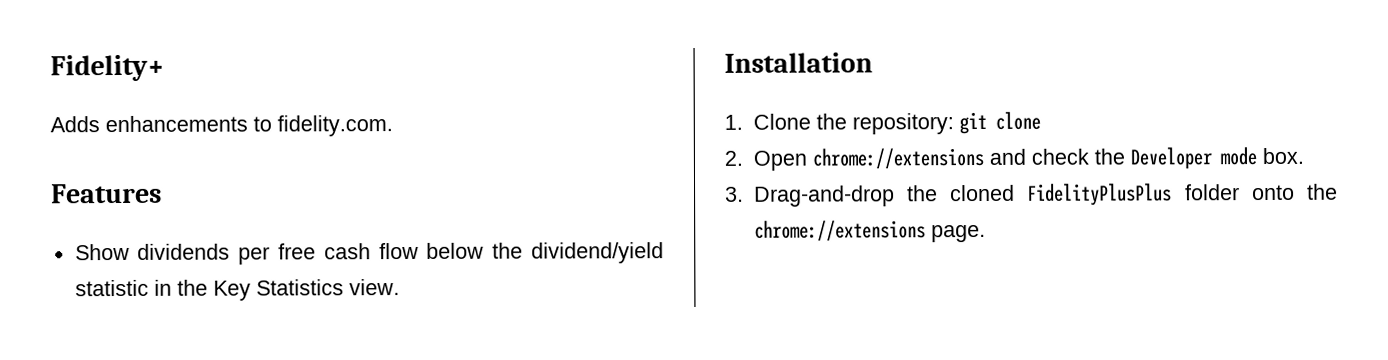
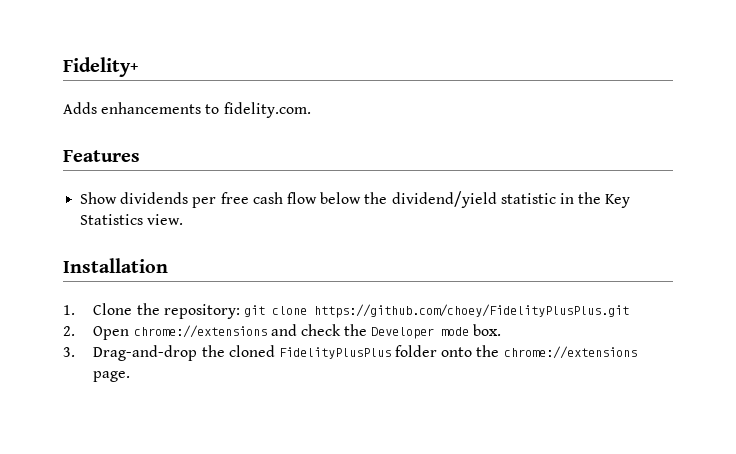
- 1. Clone the repository: git clone
+ 1. Clone the repository: git clone https://github.com/choey/FidelityPlusPlus.git

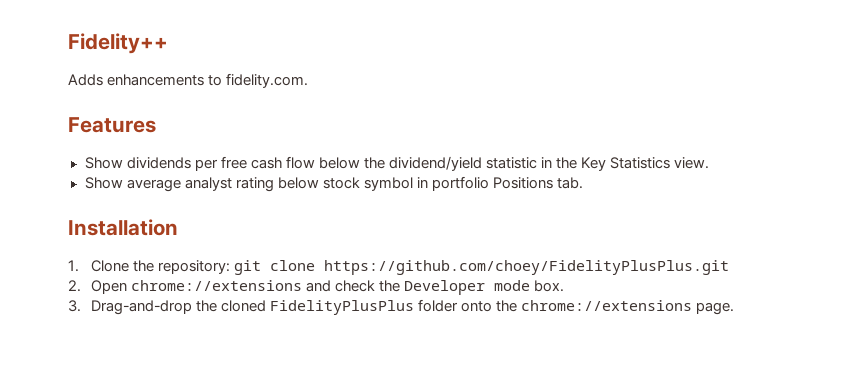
- Fidelity+
+ Fidelity++
+ Show average analyst rating below stock symbol in portfolio Positions tab.

